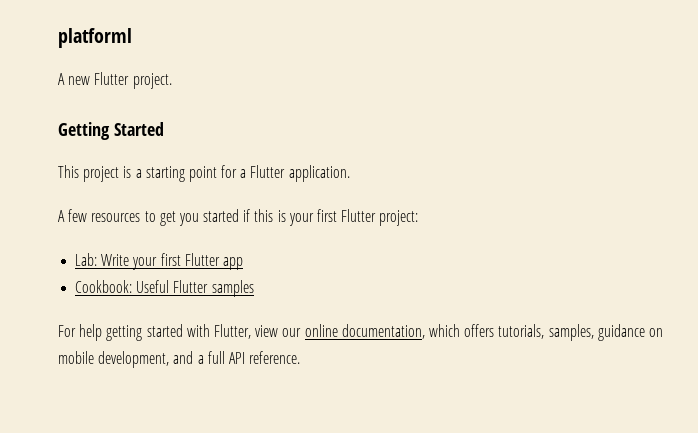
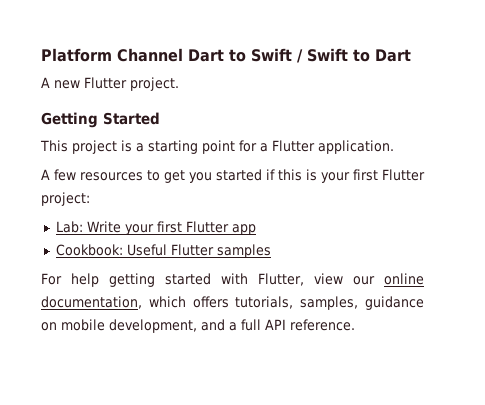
- platforml
+ Platform Channel Dart to Swift / Swift to Dart

